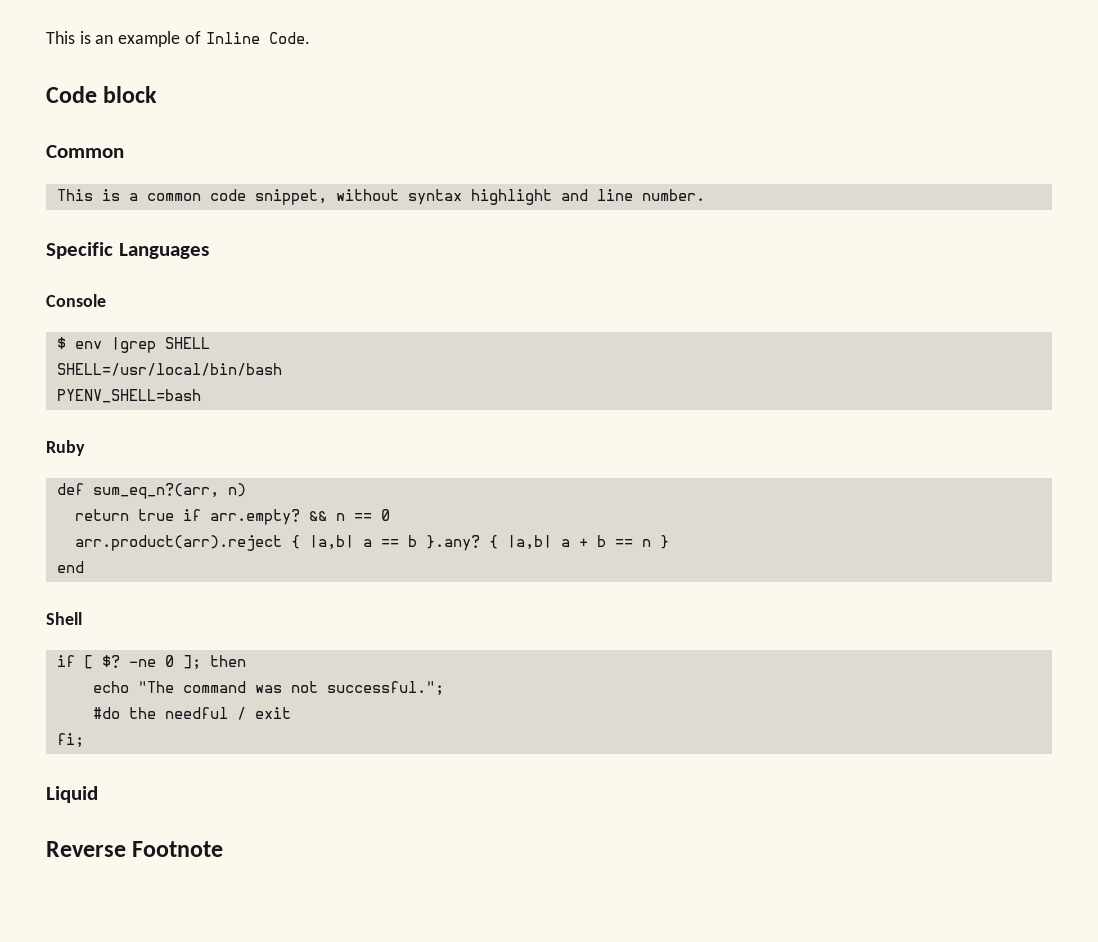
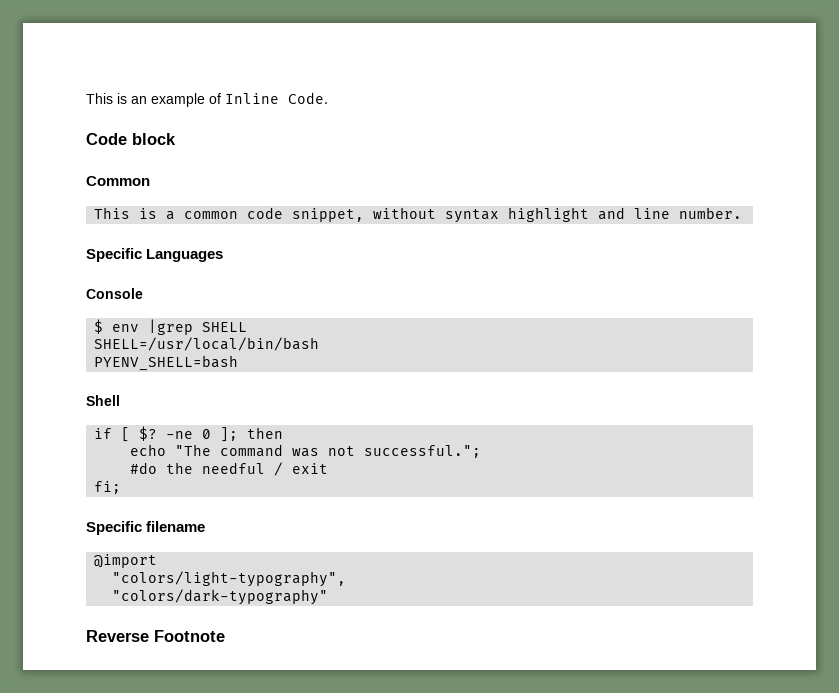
- Ruby
- def sum_eq_n?(arr, n)
- return true if arr.empty? && n == 0
- arr.product(arr).reject { |a,b| a == b }.any? { |a,b| a + b == n }
- end
- Liquid
+ Specific filename
+ @import
+ "colors/light-typography",
+ "colors/dark-typography"

